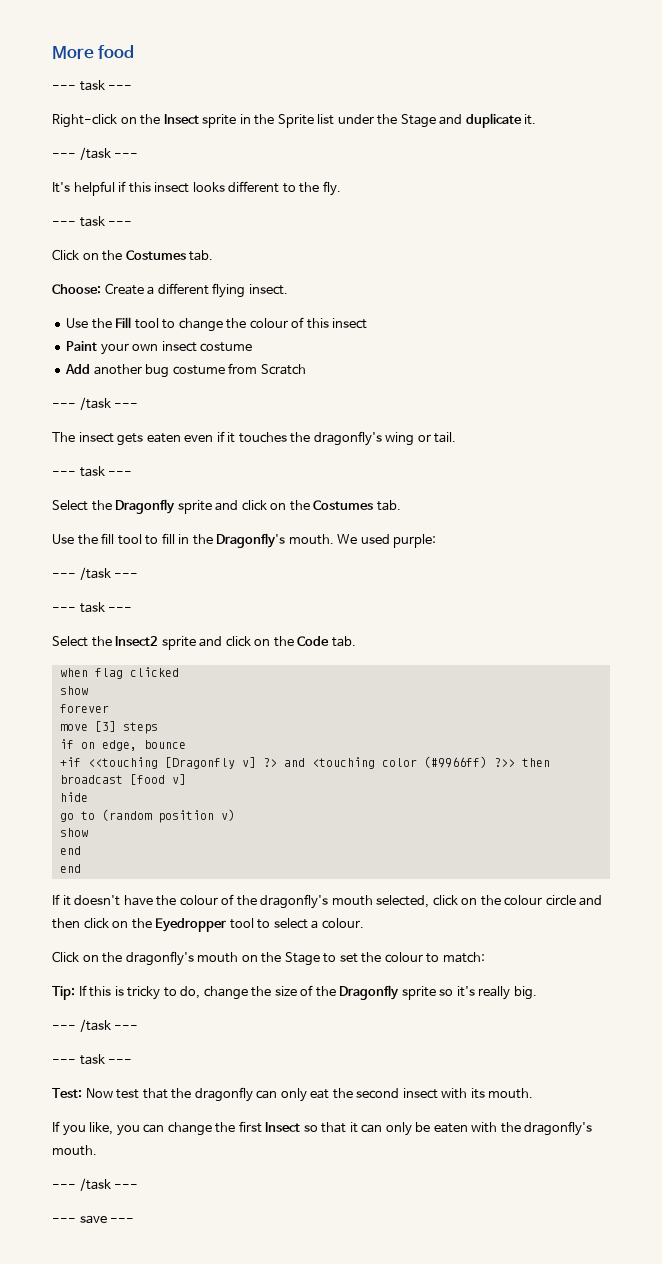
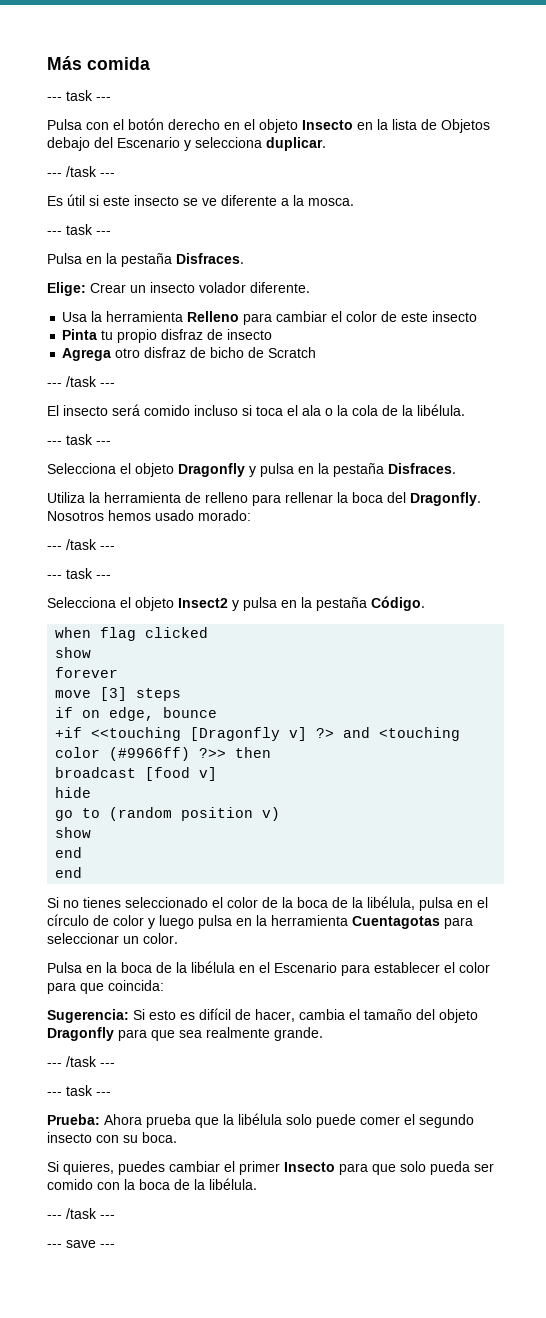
- More food
+ Más comida
  --- task ---
- Right-click on the Insect sprite in the Sprite list under the Stage and duplicate it.
+ Pulsa con el botón derecho en el objeto Insecto en la lista de Objetos debajo del Escenario y selecciona duplicar.
  --- /task ---
- It's helpful if this insect looks different to the fly.
+ Es útil si este insecto se ve diferente a la mosca.
  --- task ---
- Click on the Costumes tab.
- Choose: Create a different flying insect.
- Use the Fill tool to change the colour of this insect
- Paint your own insect costume
- Add another bug costume from Scratch
+ Pulsa en la pestaña Disfraces.
+ Elige: Crear un insecto volador diferente.
+ Usa la herramienta Relleno para cambiar el color de este insecto
+ Pinta tu propio disfraz de insecto
+ Agrega otro disfraz de bicho de Scratch
  --- /task ---
- The insect gets eaten even if it touches the dragonfly's wing or tail.
+ El insecto será comido incluso si toca el ala o la cola de la libélula.
  --- task ---
- Select the Dragonfly sprite and click on the Costumes tab.
- Use the fill tool to fill in the Dragonfly's mouth. We used purple:
+ Selecciona el objeto Dragonfly y pulsa en la pestaña Disfraces.
+ Utiliza la herramienta de relleno para rellenar la boca del Dragonfly. Nosotros hemos usado morado:
  --- /task ---
  --- task ---
- Select the Insect2 sprite and click on the Code tab.
+ Selecciona el objeto Insect2 y pulsa en la pestaña Código.
- If it doesn't have the colour of the dragonfly's mouth selected, click on the colour circle and then click on the Eyedropper tool to select a colour.
- Click on the dragonfly's mouth on the Stage to set the colour to match:
- Tip: If this is tricky to do, change the size of the Dragonfly sprite so it's really big.
+ Si no tienes seleccionado el color de la boca de la libélula, pulsa en el círculo de color y luego pulsa en la herramienta Cuentagotas para seleccionar un color.
+ Pulsa en la boca de la libélula en el Escenario para establecer el color para que coincida:
+ Sugerencia: Si esto es difícil de hacer, cambia el tamaño del objeto Dragonfly para que sea realmente grande.
  --- /task ---
  --- task ---
- Test: Now test that the dragonfly can only eat the second insect with its mouth.
- If you like, you can change the first Insect so that it can only be eaten with the dragonfly's mouth.
+ Prueba: Ahora prueba que la libélula solo puede comer el segundo insecto con su boca.
+ Si quieres, puedes cambiar el primer Insecto para que solo pueda ser comido con la boca de la libélula.

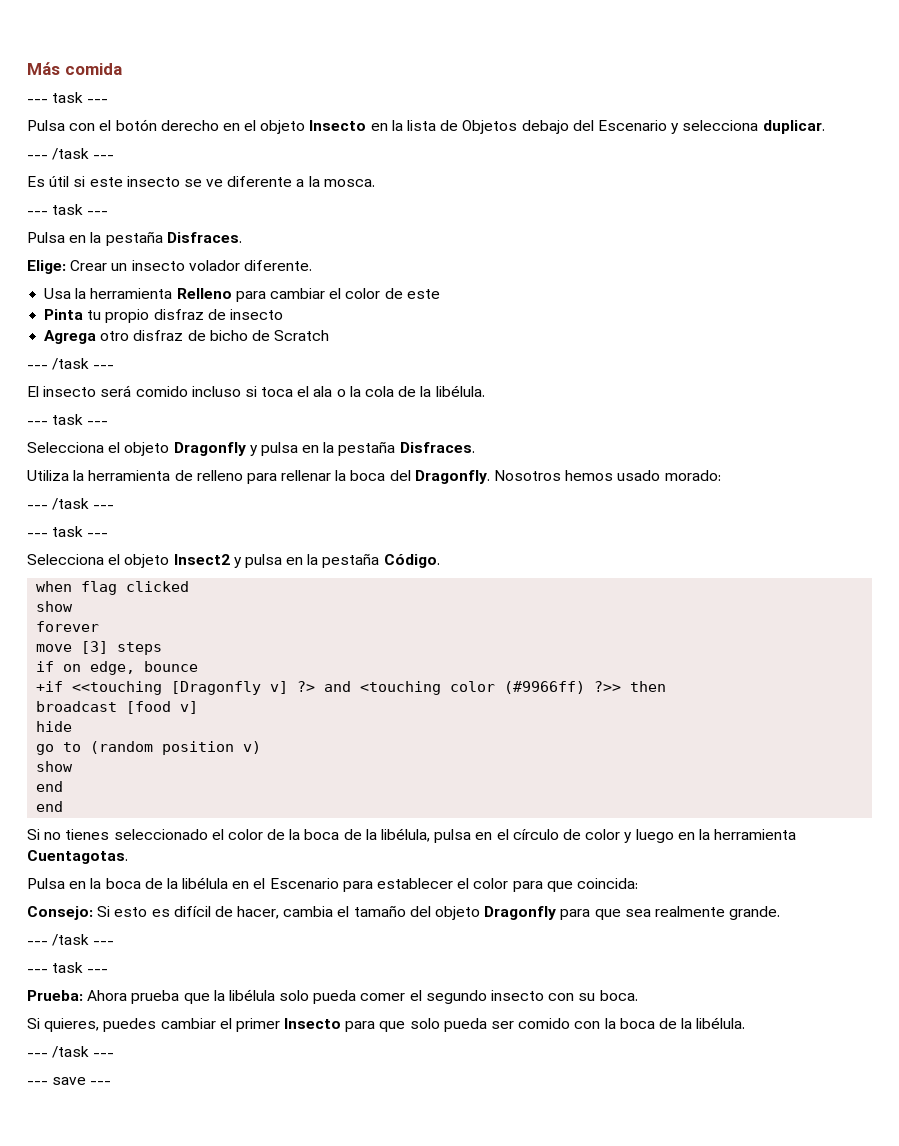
- Usa la herramienta Relleno para cambiar el color de este insecto
+ Usa la herramienta Relleno para cambiar el color de este
- Si no tienes seleccionado el color de la boca de la libélula, pulsa en el círculo de color y luego pulsa en la herramienta Cuentagotas para seleccionar un color.
+ Si no tienes seleccionado el color de la boca de la libélula, pulsa en el círculo de color y luego en la herramienta Cuentagotas.
- Sugerencia: Si esto es difícil de hacer, cambia el tamaño del objeto Dragonfly para que sea realmente grande.
+ Consejo: Si esto es difícil de hacer, cambia el tamaño del objeto Dragonfly para que sea realmente grande.
- Prueba: Ahora prueba que la libélula solo puede comer el segundo insecto con su boca.
+ Prueba: Ahora prueba que la libélula solo pueda comer el segundo insecto con su boca.

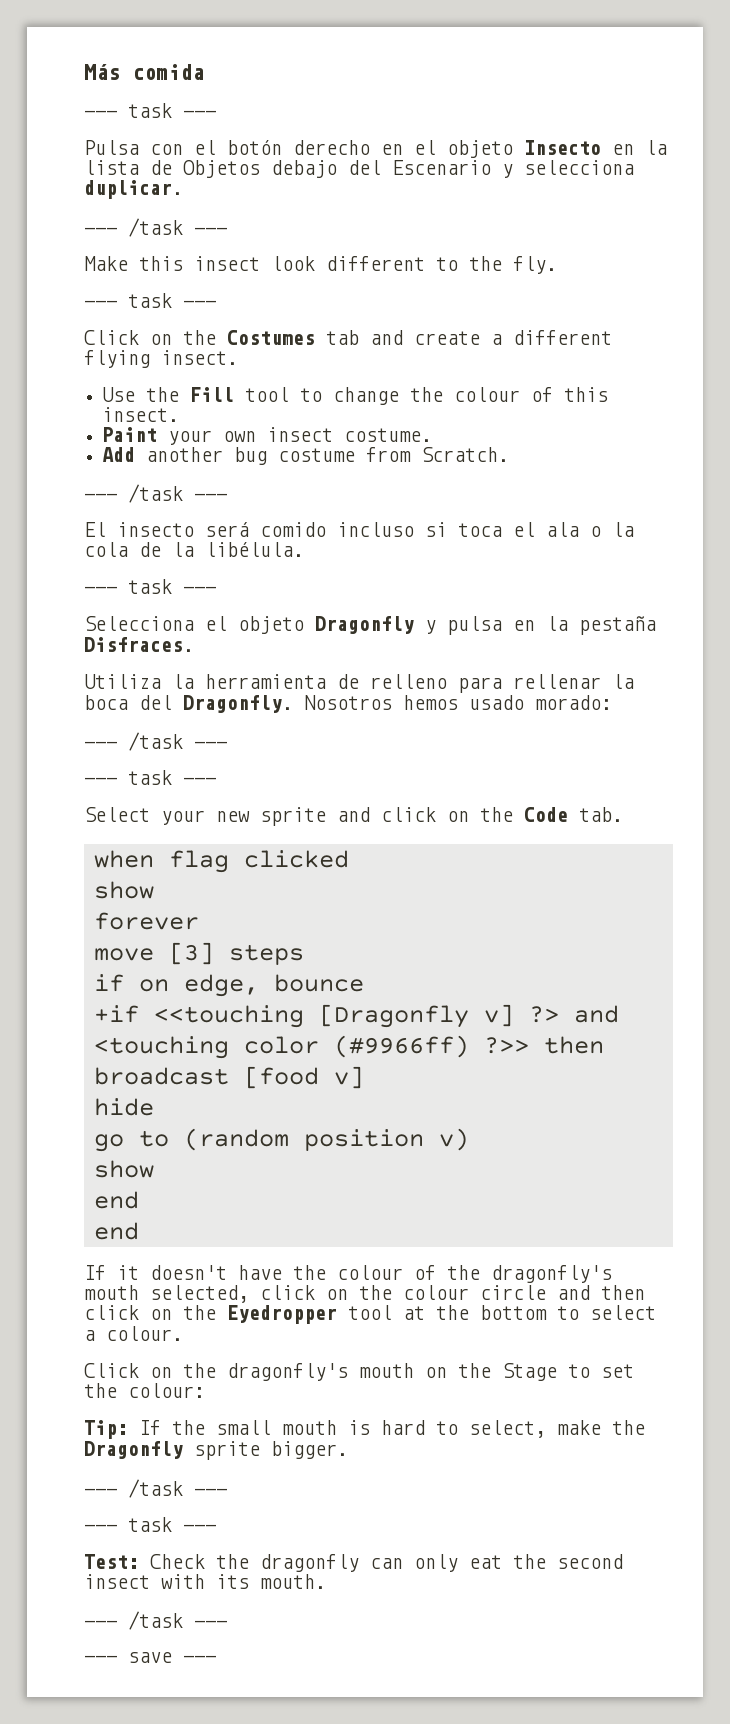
- Es útil si este insecto se ve diferente a la mosca.
+ Make this insect look different to the fly.
  --- task ---
- Pulsa en la pestaña Disfraces.
- Elige: Crear un insecto volador diferente.
- Usa la herramienta Relleno para cambiar el color de este
- Pinta tu propio disfraz de insecto
- Agrega otro disfraz de bicho de Scratch
+ Click on the Costumes tab and create a different flying insect.
+ Use the Fill tool to change the colour of this insect.
+ Paint your own insect costume.
+ Add another bug costume from Scratch.
- Selecciona el objeto Insect2 y pulsa en la pestaña Código.
+ Select your new sprite and click on the Code tab.
- Si no tienes seleccionado el color de la boca de la libélula, pulsa en el círculo de color y luego en la herramienta Cuentagotas.
- Pulsa en la boca de la libélula en el Escenario para establecer el color para que coincida:
- Consejo: Si esto es difícil de hacer, cambia el tamaño del objeto Dragonfly para que sea realmente grande.
+ If it doesn't have the colour of the dragonfly's mouth selected, click on the colour circle and then click on the Eyedropper tool at the bottom to select a colour.
+ Click on the dragonfly's mouth on the Stage to set the colour:
+ Tip: If the small mouth is hard to select, make the Dragonfly sprite bigger.
  --- /task ---
  --- task ---
- Prueba: Ahora prueba que la libélula solo pueda comer el segundo insecto con su boca.
- Si quieres, puedes cambiar el primer Insecto para que solo pueda ser comido con la boca de la libélula.
+ Test: Check the dragonfly can only eat the second insect with its mouth.

